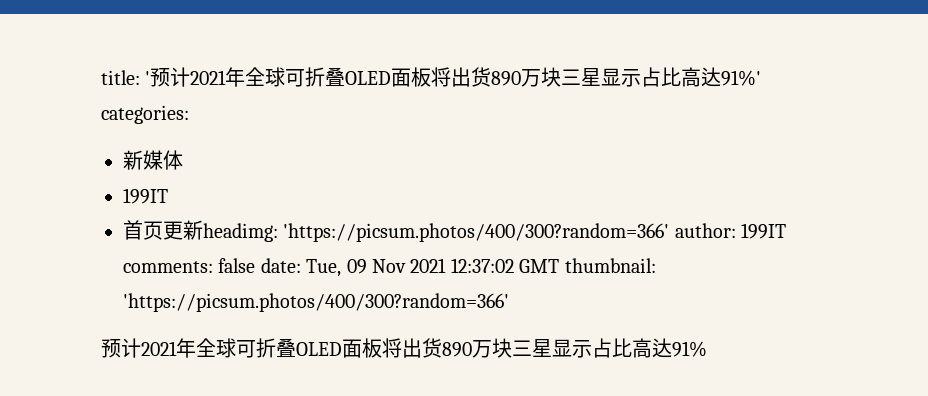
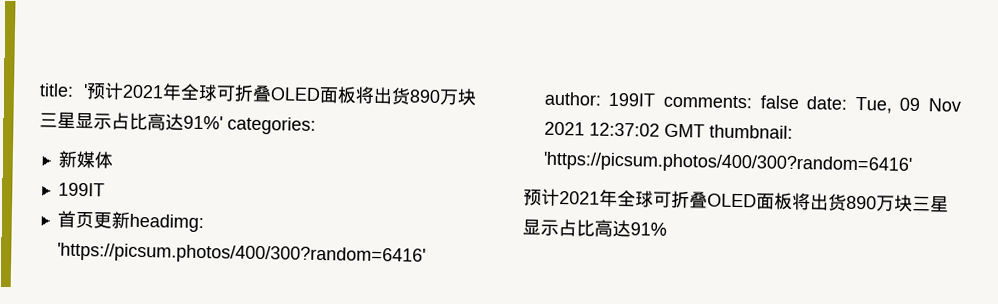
- 首页更新headimg: 'https://picsum.photos/400/300?random=366' author: 199IT comments: false date: Tue, 09 Nov 2021 12:37:02 GMT thumbnail: 'https://picsum.photos/400/300?random=366'
+ 首页更新headimg: 'https://picsum.photos/400/300?random=6416' author: 199IT comments: false date: Tue, 09 Nov 2021 12:37:02 GMT thumbnail: 'https://picsum.photos/400/300?random=6416'

